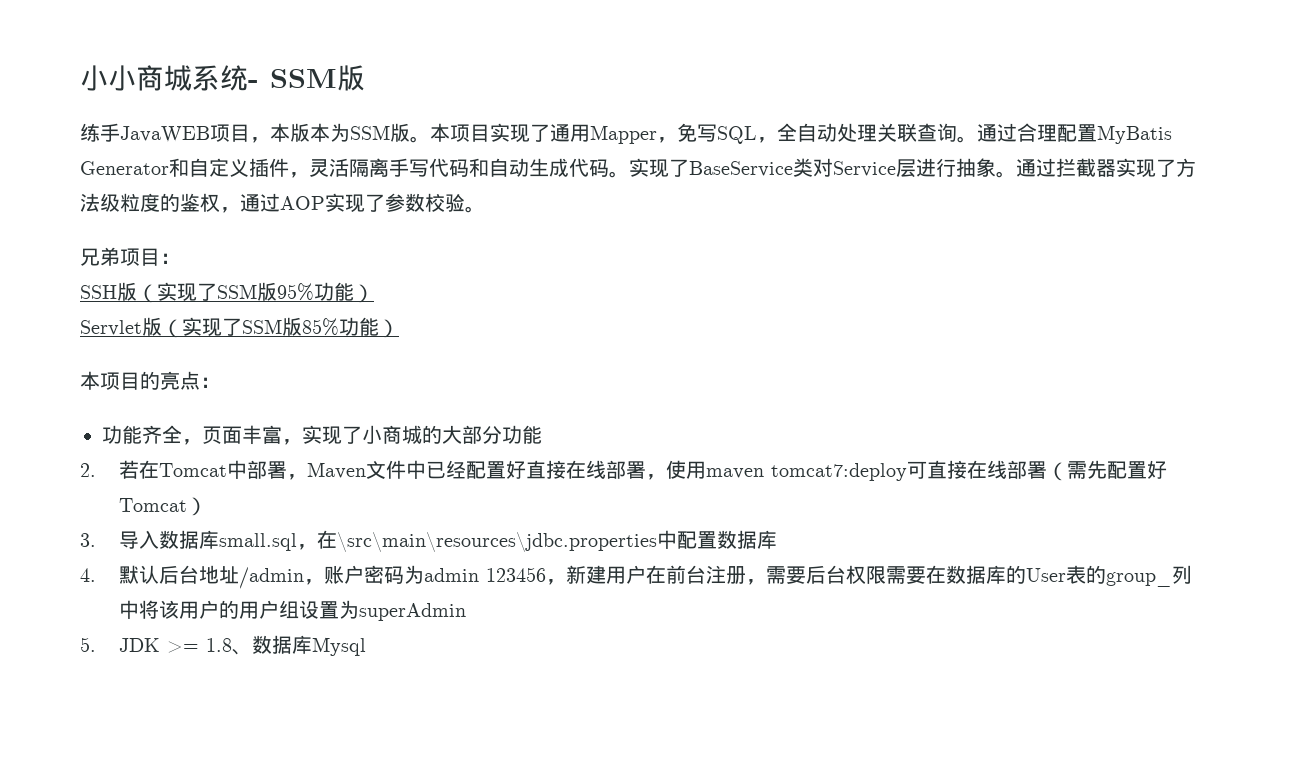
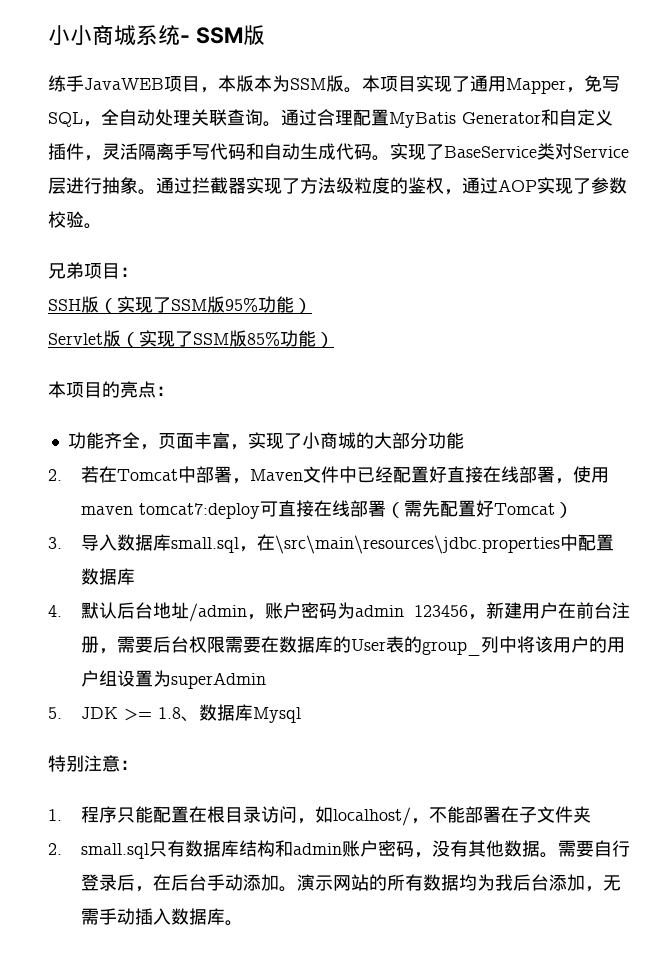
+ 特别注意：
+ 1.程序只能配置在根目录访问，如localhost/，不能部署在子文件夹
+ 2. small.sql只有数据库结构和admin账户密码，没有其他数据。需要自行登录后，在后台手动添加。演示网站的所有数据均为我后台添加，无需手动插入数据库。

